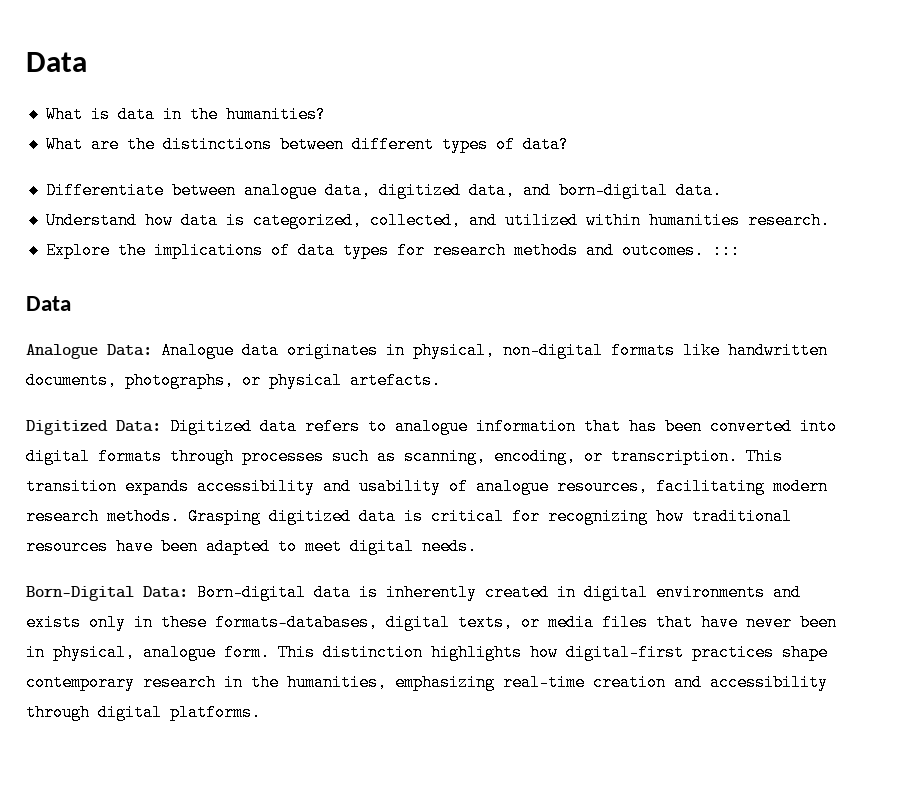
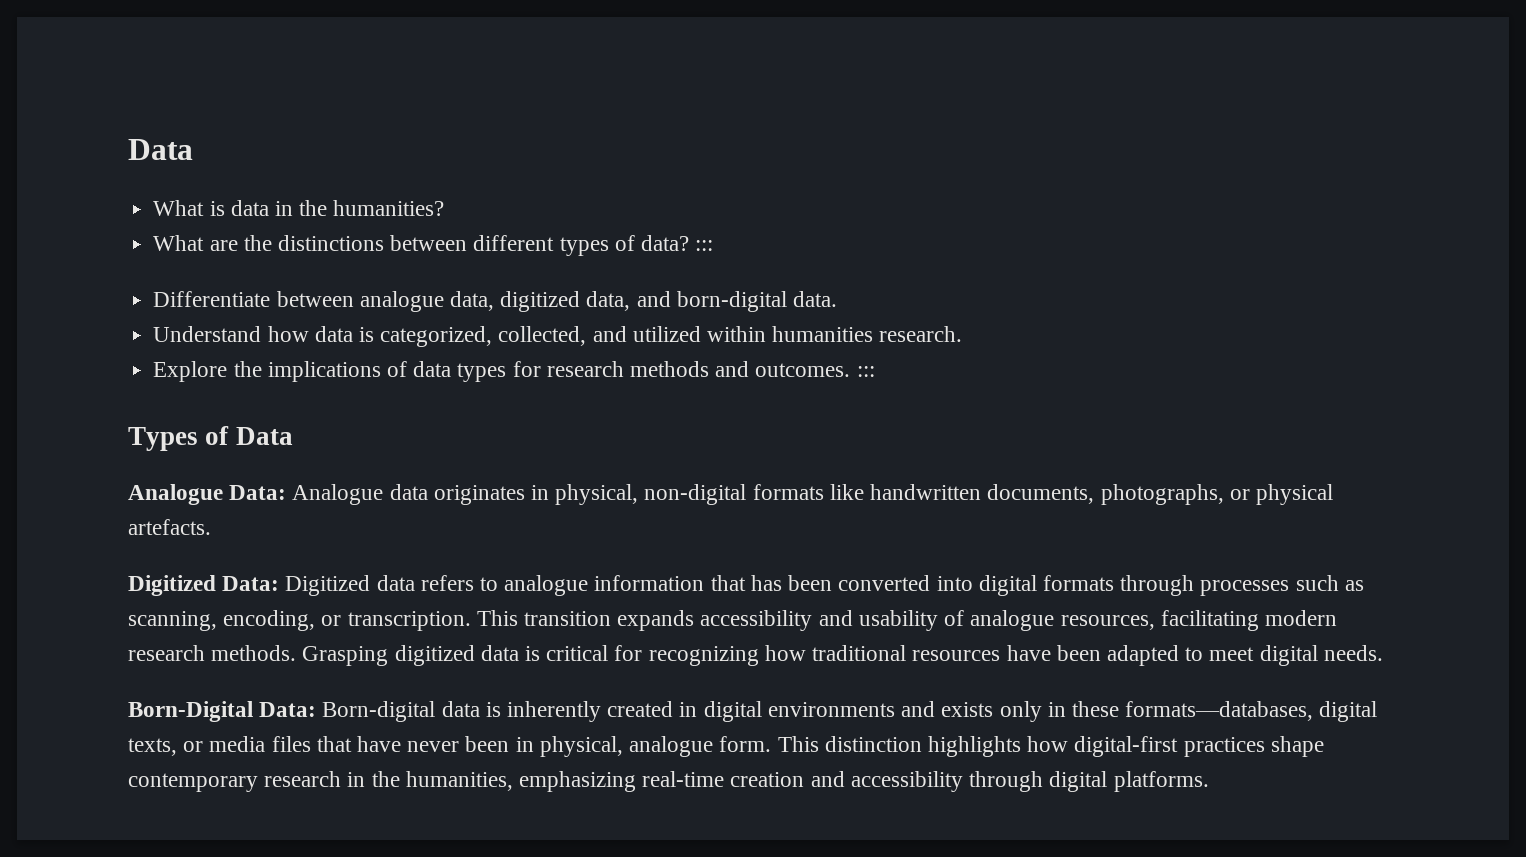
- What are the distinctions between different types of data?
+ What are the distinctions between different types of data? :::
  Explore the implications of data types for research methods and outcomes. :::
- Data
+ Types of Data

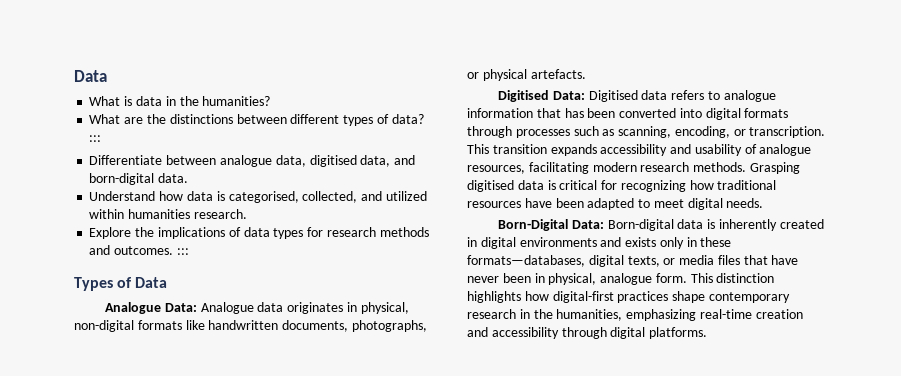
- Differentiate between analogue data, digitized data, and born-digital data.
+ Differentiate between analogue data, digitised data, and born-digital data.
- Understand how data is categorized, collected, and utilized within humanities research.
+ Understand how data is categorised, collected, and utilized within humanities research.
- Digitized Data: Digitized data refers to analogue information that has been converted into digital formats through processes such as scanning, encoding, or transcription.
+ Digitised Data: Digitised data refers to analogue information that has been converted into digital formats through processes such as scanning, encoding, or transcription.
- Grasping digitized data is critical for recognizing how traditional resources have been adapted to meet digital needs.
+ Grasping digitised data is critical for recognizing how traditional resources have been adapted to meet digital needs.

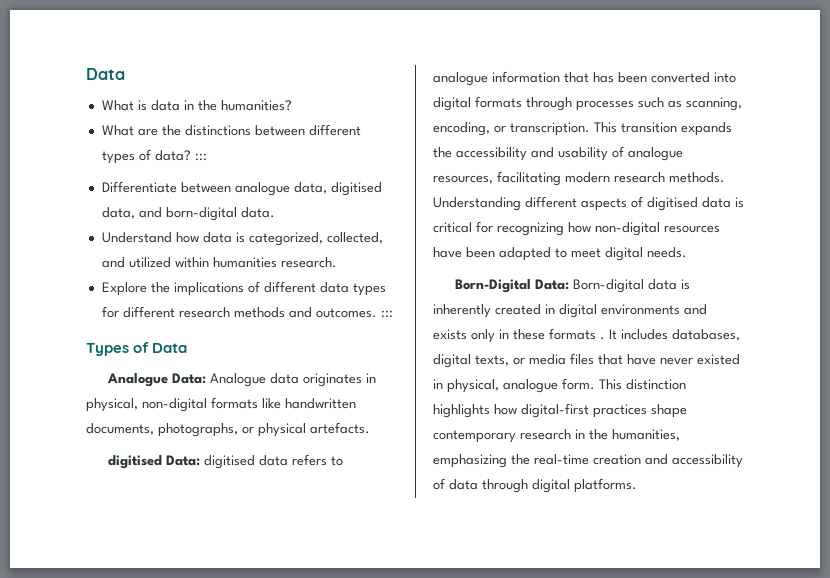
- Understand how data is categorised, collected, and utilized within humanities research.
+ Understand how data is categorized, collected, and utilized within humanities research.
- Explore the implications of data types for research methods and outcomes. :::
+ Explore the implications of different data types for different research methods and outcomes. :::
- Digitised Data: Digitised data refers to analogue information that has been converted into digital formats through processes such as scanning, encoding, or transcription.
+ digitised Data: digitised data refers to analogue information that has been converted into digital formats through processes such as scanning, encoding, or transcription.
- This transition expands accessibility and usability of analogue resources, facilitating modern research methods.
+ This transition expands the accessibility and usability of analogue resources, facilitating modern research methods.
- Grasping digitised data is critical for recognizing how traditional resources have been adapted to meet digital needs.
+ Understanding different aspects of digitised data is critical for recognizing how non-digital resources have been adapted to meet digital needs.
- Born-Digital Data: Born-digital data is inherently created in digital environments and exists only in these formats—databases, digital texts, or media files that have never been in physical, analogue form.
+ Born-Digital Data: Born-digital data is inherently created in digital environments and exists only in these formats . It includes databases, digital texts, or media files that have never existed in physical, analogue form.
- This distinction highlights how digital-first practices shape contemporary research in the humanities, emphasizing real-time creation and accessibility through digital platforms.
+ This distinction highlights how digital-first practices shape contemporary research in the humanities, emphasizing the real-time creation and accessibility of data through digital platforms.

